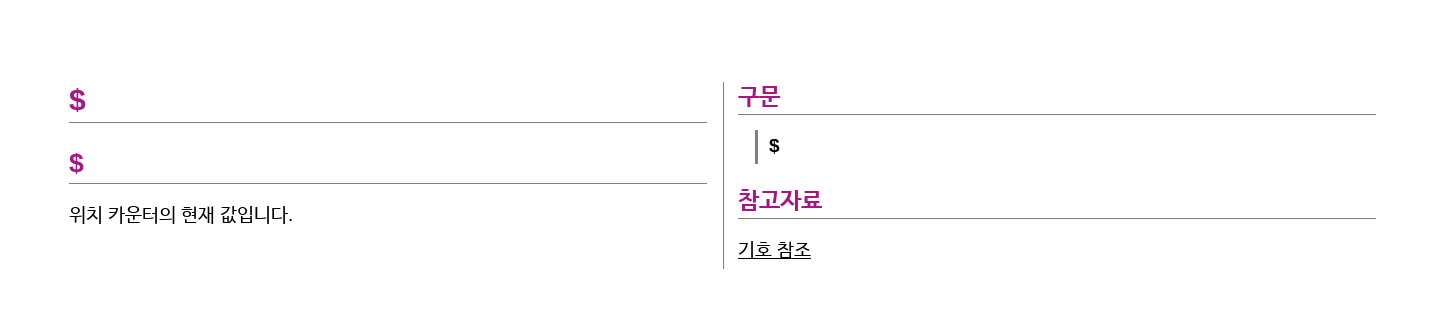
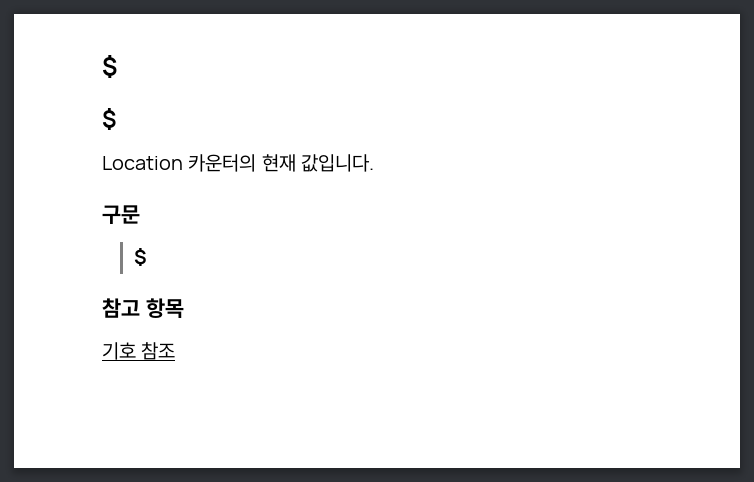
- 위치 카운터의 현재 값입니다.
+ Location 카운터의 현재 값입니다.
- 참고자료
+ 참고 항목

